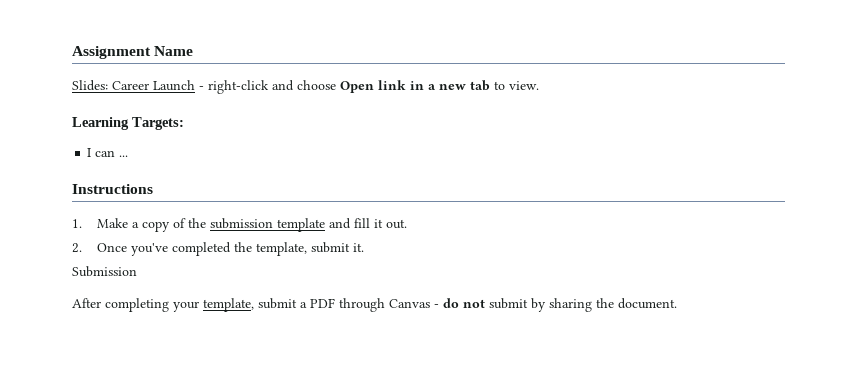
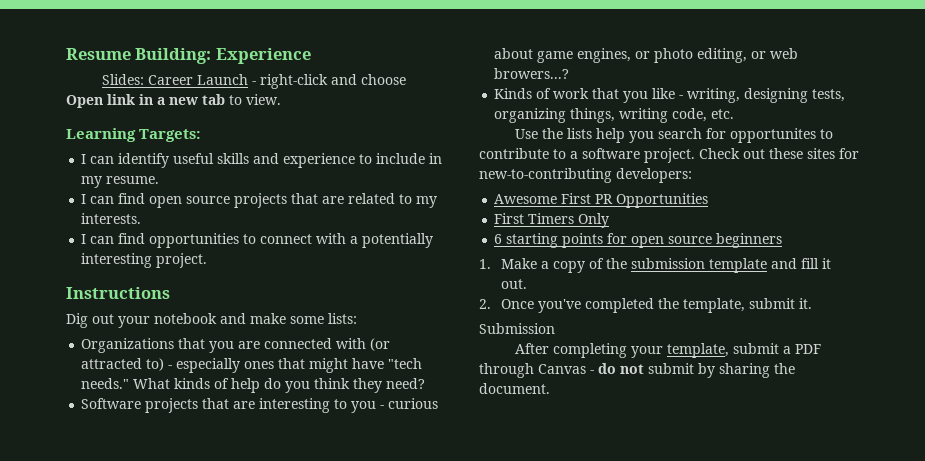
- Assignment Name
+ Resume Building: Experience
- I can ...
+ I can identify useful skills and experience to include in my resume.
+ I can find open source projects that are related to my interests.
+ I can find opportunities to connect with a potentially interesting project.
  Instructions
+ Dig out your notebook and make some lists:
+ Organizations that you are connected with (or attracted to) - especially ones that might have "tech needs." What kinds of help do you think they need?
+ Software projects that are interesting to you - curious about game engines, or photo editing, or web browers...?
+ Kinds of work that you like - writing, designing tests, organizing things, writing code, etc.
+ Use the lists help you search for opportunites to contribute to a software project. Check out these sites for new-to-contributing developers:
+ Awesome First PR Opportunities
+ First Timers Only
+ 6 starting points for open source beginners

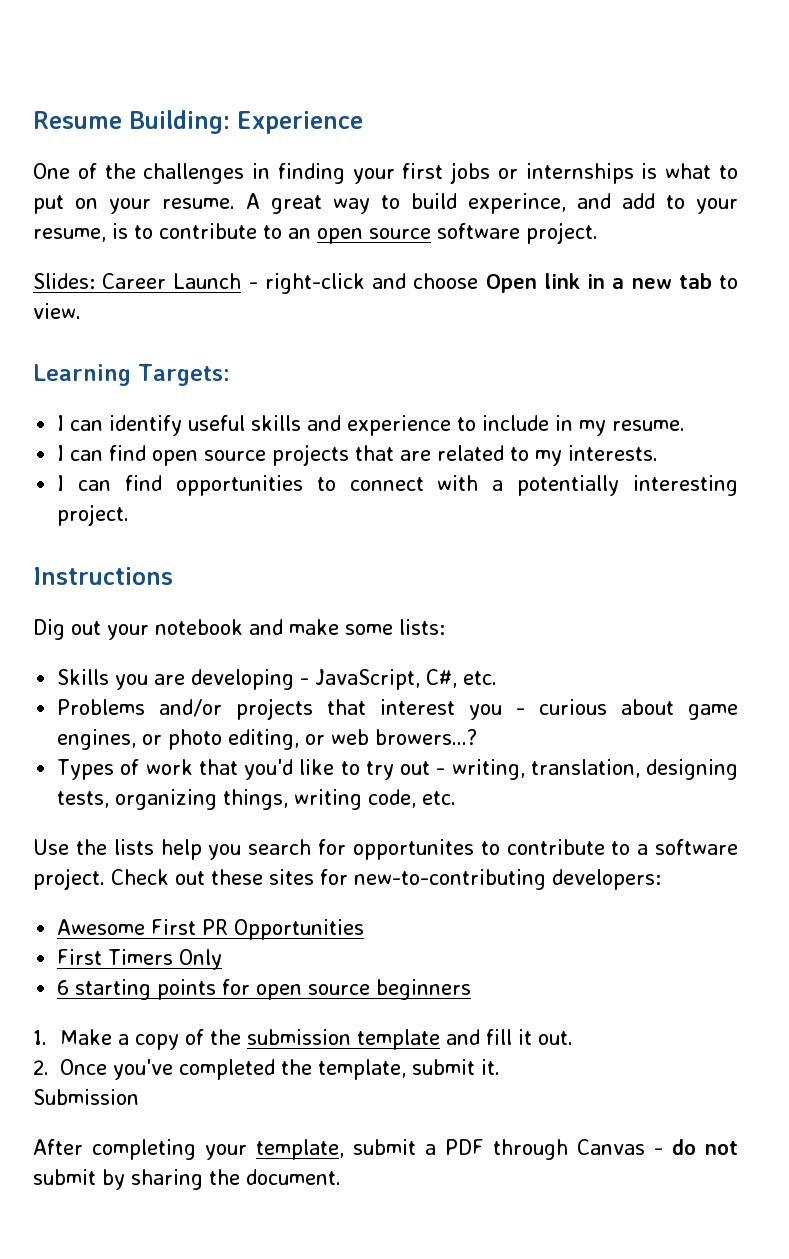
+ One of the challenges in finding your first jobs or internships is what to put on your resume. A great way to build experince, and add to your resume, is to contribute to an open source software project.
- Organizations that you are connected with (or attracted to) - especially ones that might have "tech needs." What kinds of help do you think they need?
- Software projects that are interesting to you - curious about game engines, or photo editing, or web browers...?
+ Skills you are developing - JavaScript, C#, etc.
+ Problems and/or projects that interest you - curious about game engines, or photo editing, or web browers...?
- Kinds of work that you like - writing, designing tests, organizing things, writing code, etc.
+ Types of work that you'd like to try out - writing, translation, designing tests, organizing things, writing code, etc.

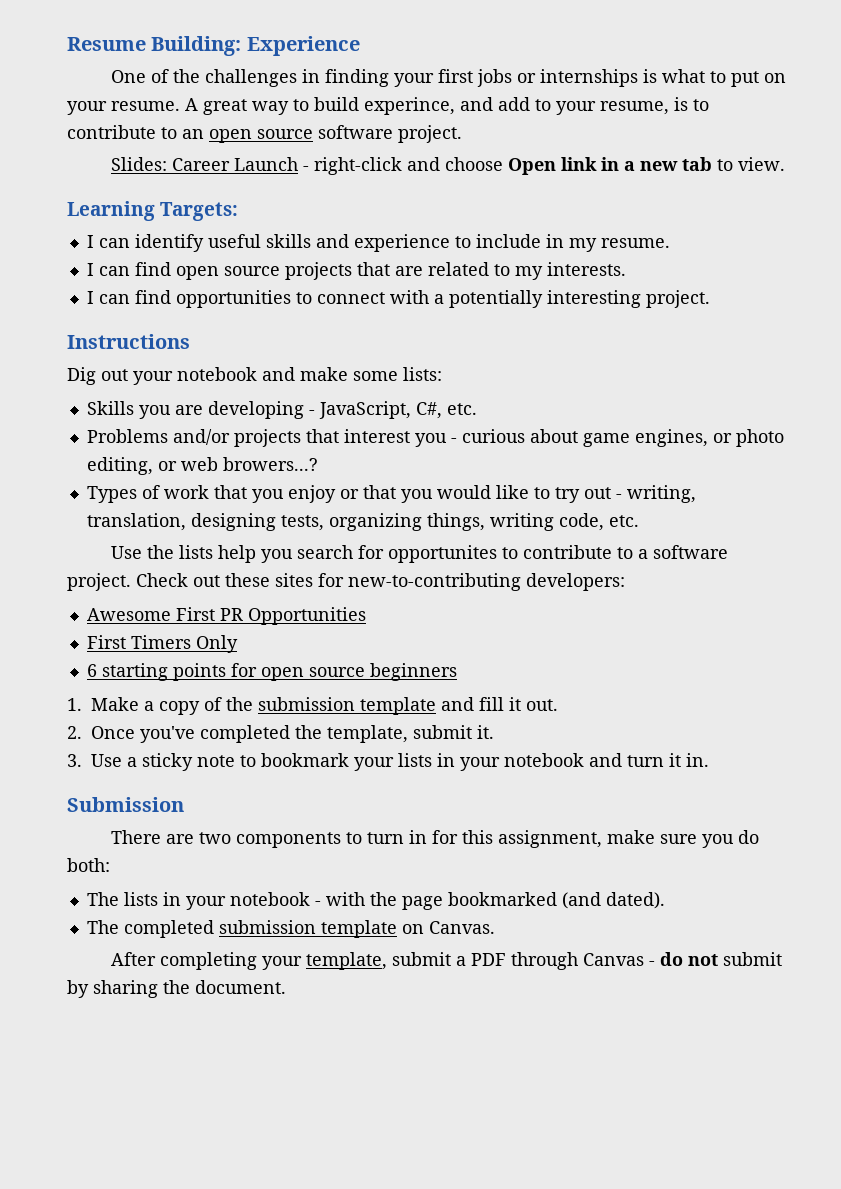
- Types of work that you'd like to try out - writing, translation, designing tests, organizing things, writing code, etc.
+ Types of work that you enjoy or that you would like to try out - writing, translation, designing tests, organizing things, writing code, etc.
+ 3. Use a sticky note to bookmark your lists in your notebook and turn it in.
  Submission
+ There are two components to turn in for this assignment, make sure you do both:
+ The lists in your notebook - with the page bookmarked (and dated).
+ The completed submission template on Canvas.

